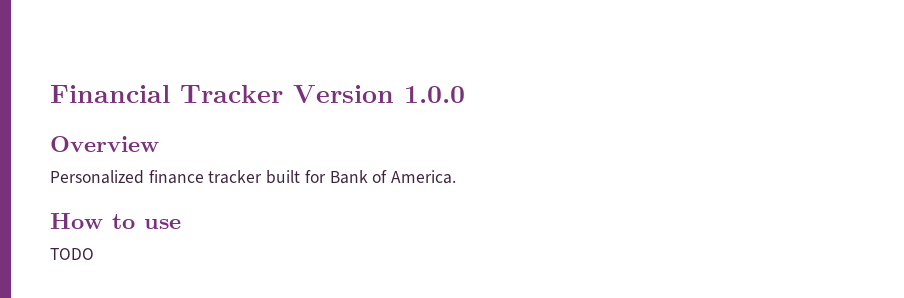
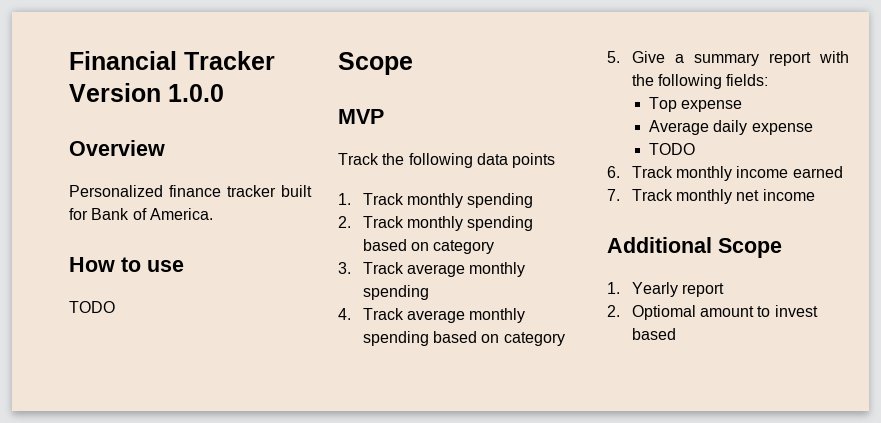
  How to use
  TODO
+ Scope
+ MVP
+ Track the following data points
+ 1. Track monthly spending
+ 2. Track monthly spending based on category
+ 3. Track average monthly spending
+ 4. Track average monthly spending based on category
+ 5. Give a summary report with the following fields:
+ Top expense
+ Average daily expense
+ TODO
+ 6. Track monthly income earned
+ 7. Track monthly net income
+ Additional Scope
+ 1. Yearly report
+ 2. Optiomal amount to invest based

